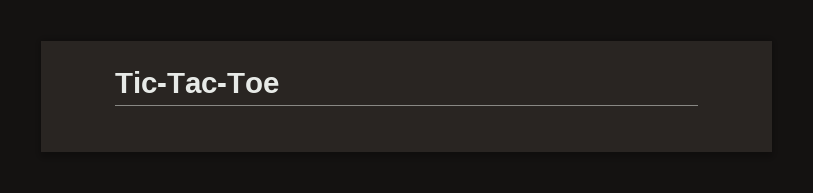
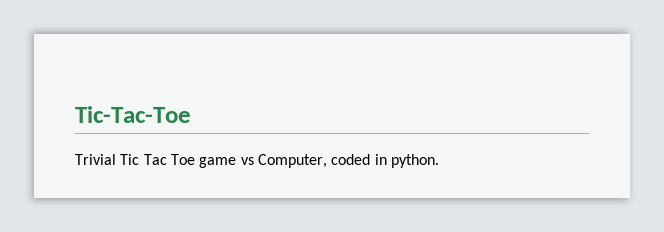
+ Trivial Tic Tac Toe game vs Computer, coded in python.

